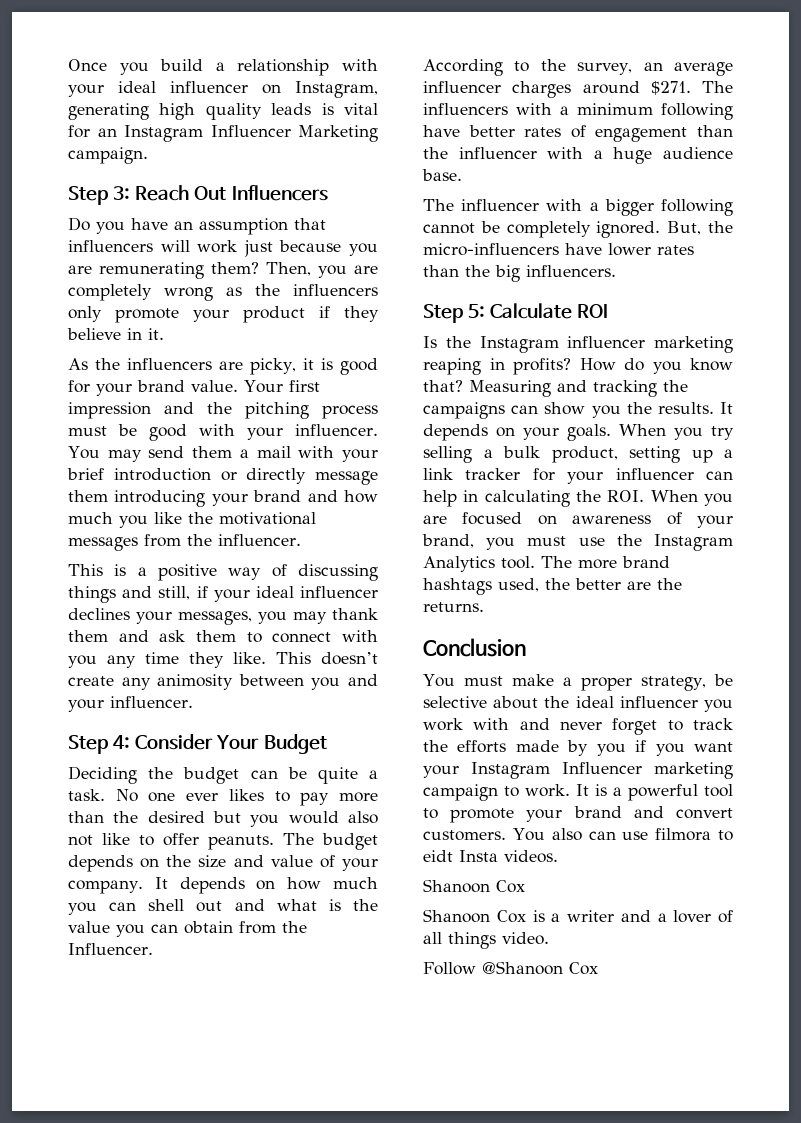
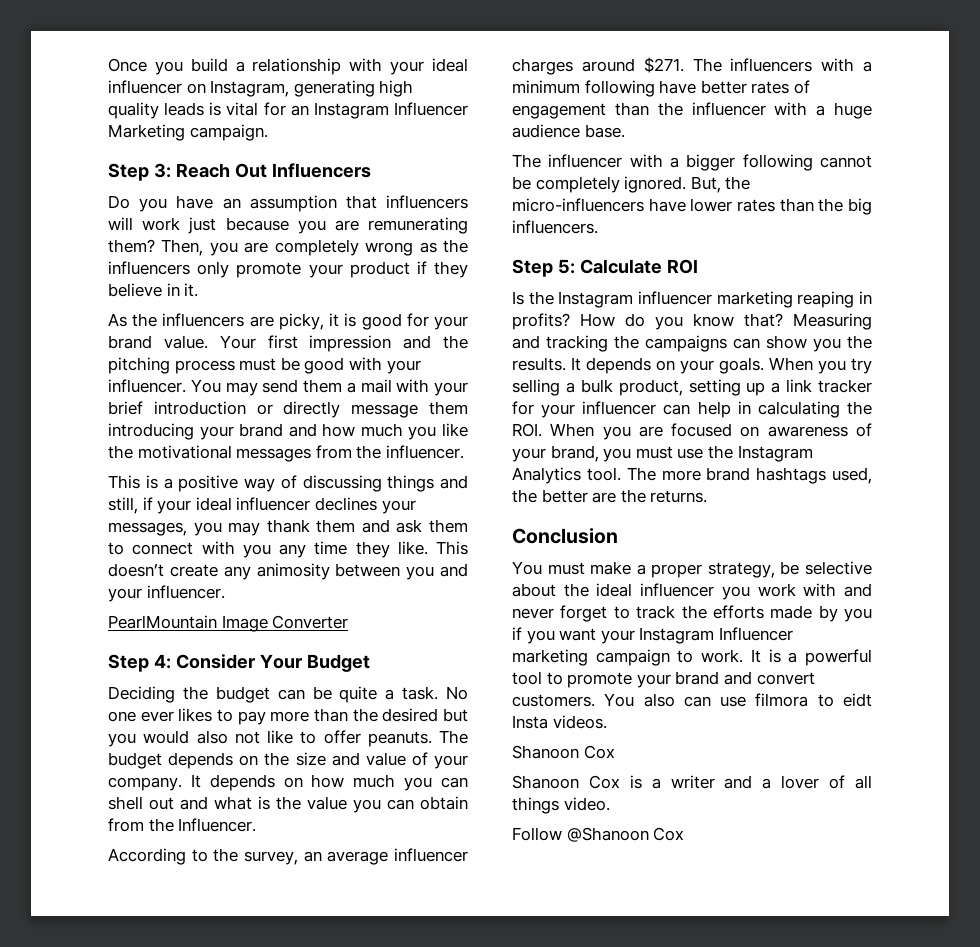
+ PearlMountain Image Converter

